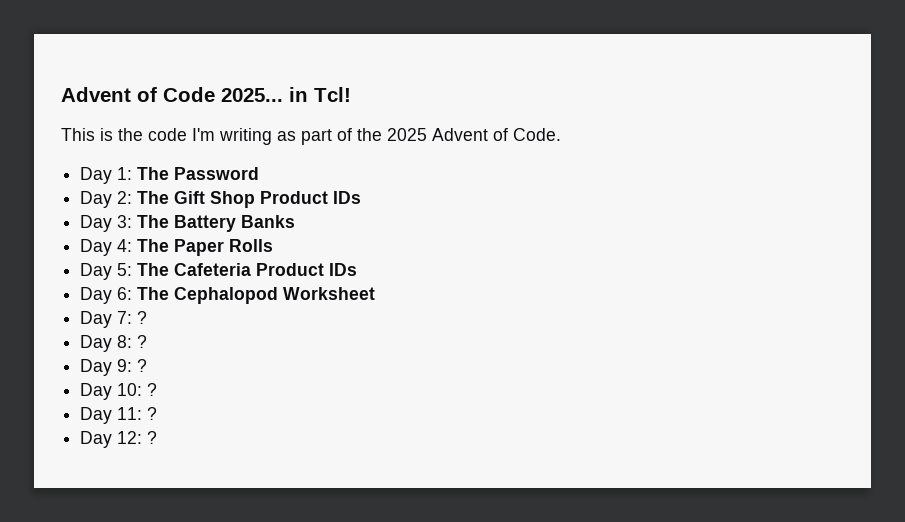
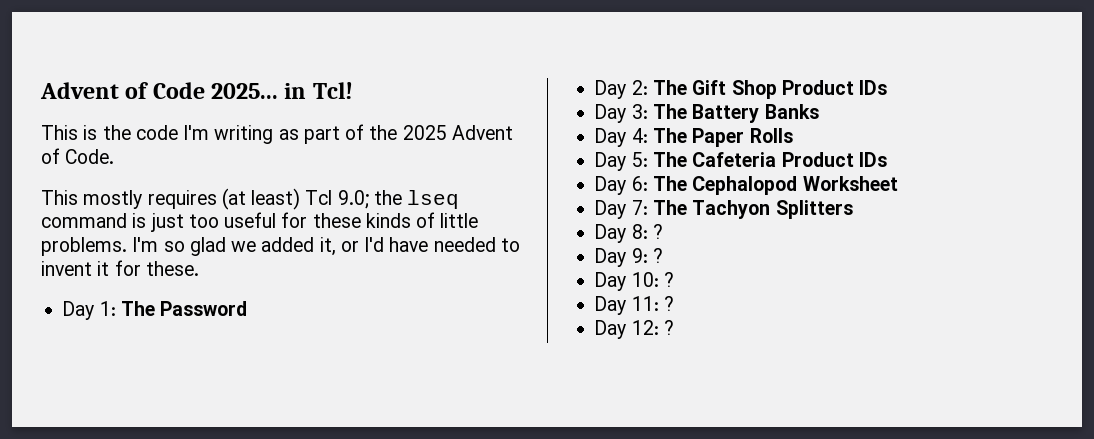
+ This mostly requires (at least) Tcl 9.0; the lseq command is just too useful for these kinds of little problems. I'm so glad we added it, or I'd have needed to invent it for these.
- Day 7: ?
+ Day 7: The Tachyon Splitters

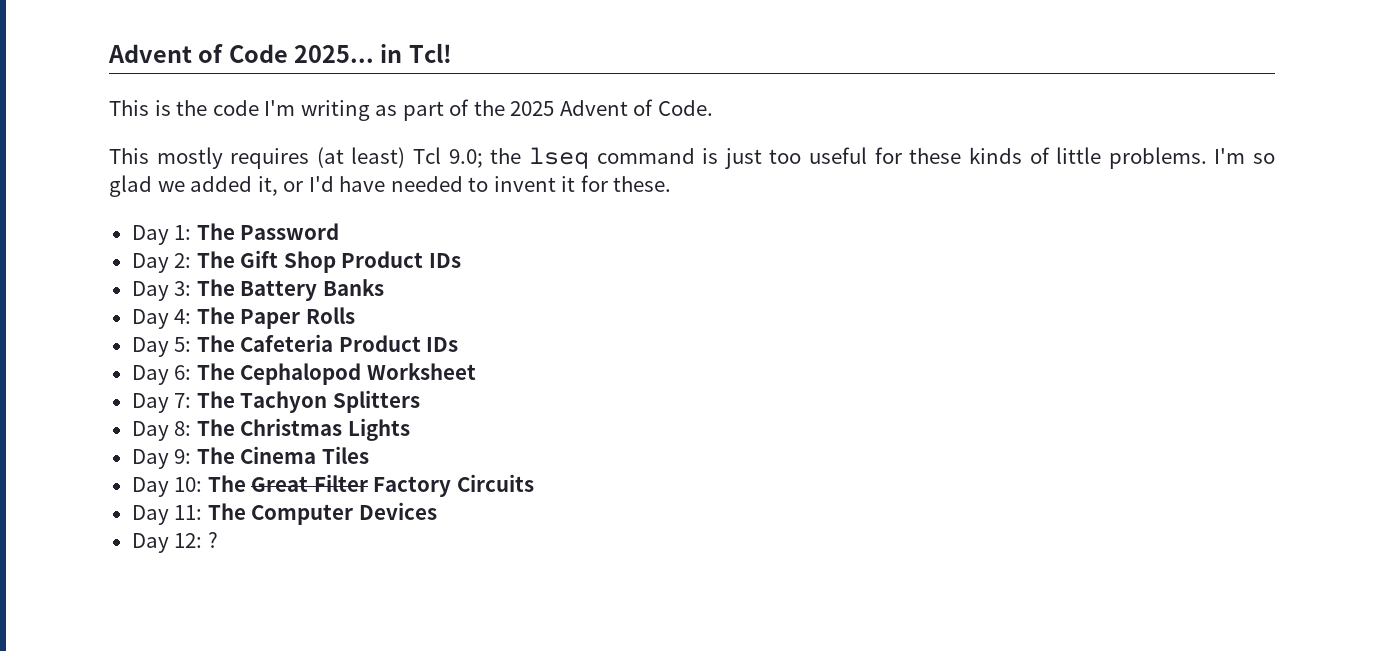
- Day 8: ?
+ Day 8: The Christmas Lights
- Day 9: ?
+ Day 9: The Cinema Tiles
- Day 10: ?
+ Day 10: The Great Filter Factory Circuits
- Day 11: ?
+ Day 11: The Computer Devices

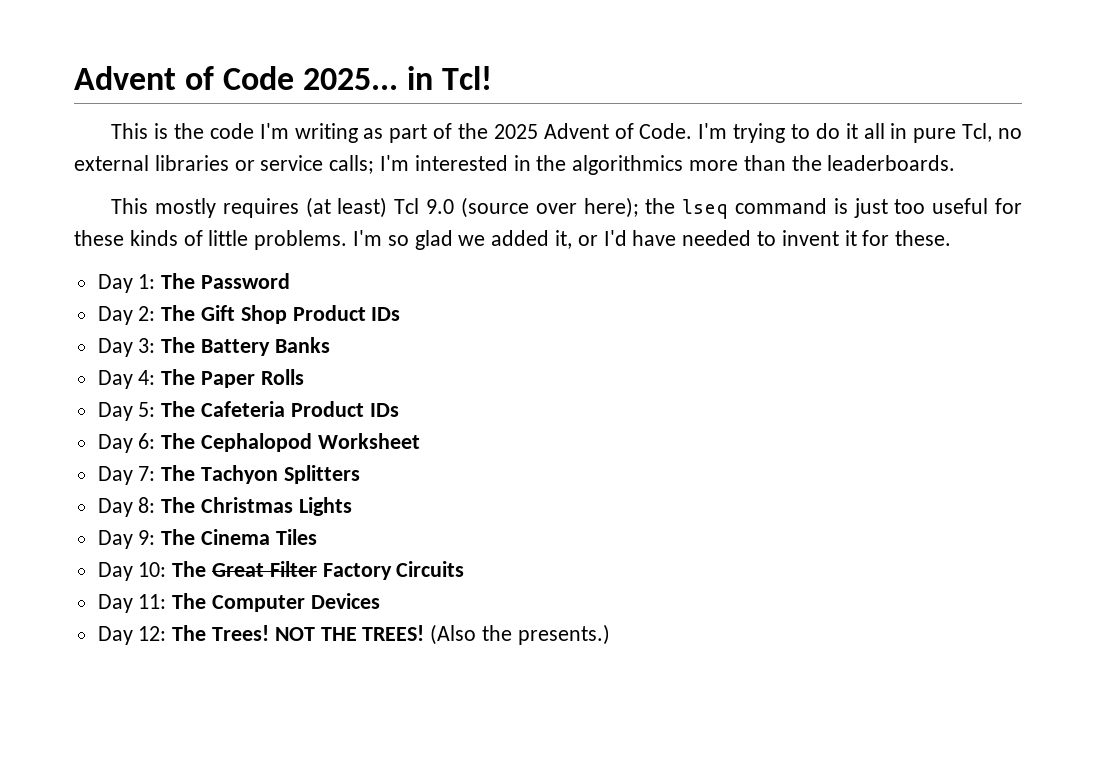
+ I'm trying to do it all in pure Tcl, no external libraries or service calls; I'm interested in the algorithmics more than the leaderboards.
- This mostly requires (at least) Tcl 9.0; the lseq command is just too useful for these kinds of little problems.
+ This mostly requires (at least) Tcl 9.0 (source over here); the lseq command is just too useful for these kinds of little problems.
- Day 12: ?
+ Day 12: The Trees! NOT THE TREES! (Also the presents.)

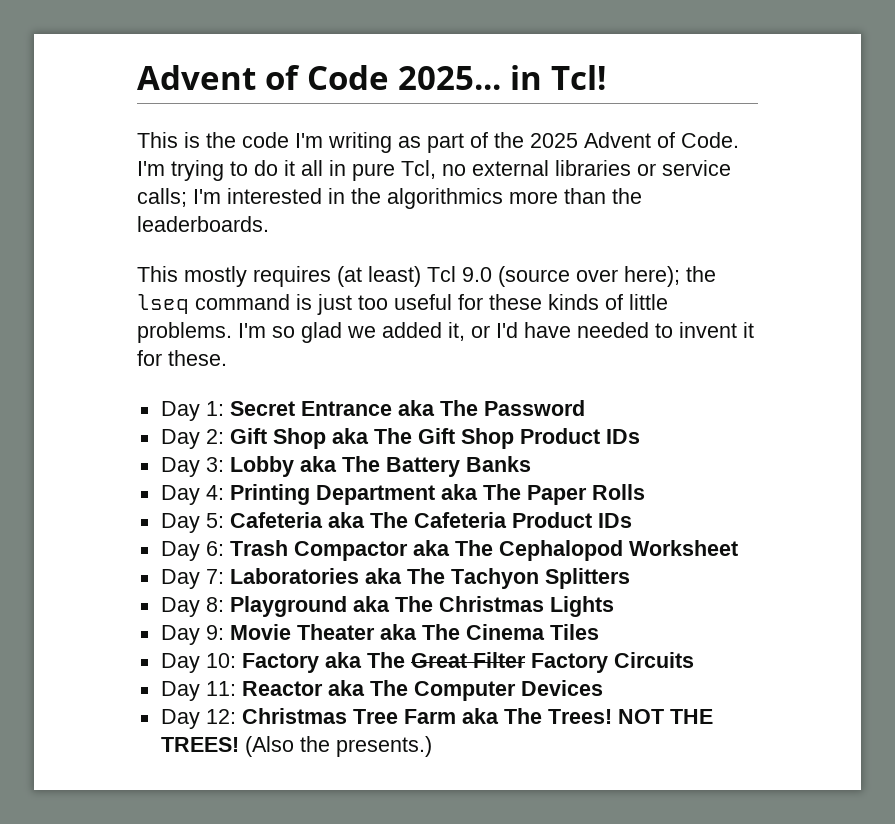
- Day 1: The Password
+ Day 1: Secret Entrance aka The Password
- Day 2: The Gift Shop Product IDs
+ Day 2: Gift Shop aka The Gift Shop Product IDs
- Day 3: The Battery Banks
+ Day 3: Lobby aka The Battery Banks
- Day 4: The Paper Rolls
+ Day 4: Printing Department aka The Paper Rolls
- Day 5: The Cafeteria Product IDs
+ Day 5: Cafeteria aka The Cafeteria Product IDs
- Day 6: The Cephalopod Worksheet
+ Day 6: Trash Compactor aka The Cephalopod Worksheet
- Day 7: The Tachyon Splitters
+ Day 7: Laboratories aka The Tachyon Splitters
- Day 8: The Christmas Lights
+ Day 8: Playground aka The Christmas Lights
- Day 9: The Cinema Tiles
+ Day 9: Movie Theater aka The Cinema Tiles
- Day 10: The Great Filter Factory Circuits
+ Day 10: Factory aka The Great Filter Factory Circuits
- Day 11: The Computer Devices
+ Day 11: Reactor aka The Computer Devices
- Day 12: The Trees!
+ Day 12: Christmas Tree Farm aka The Trees!

